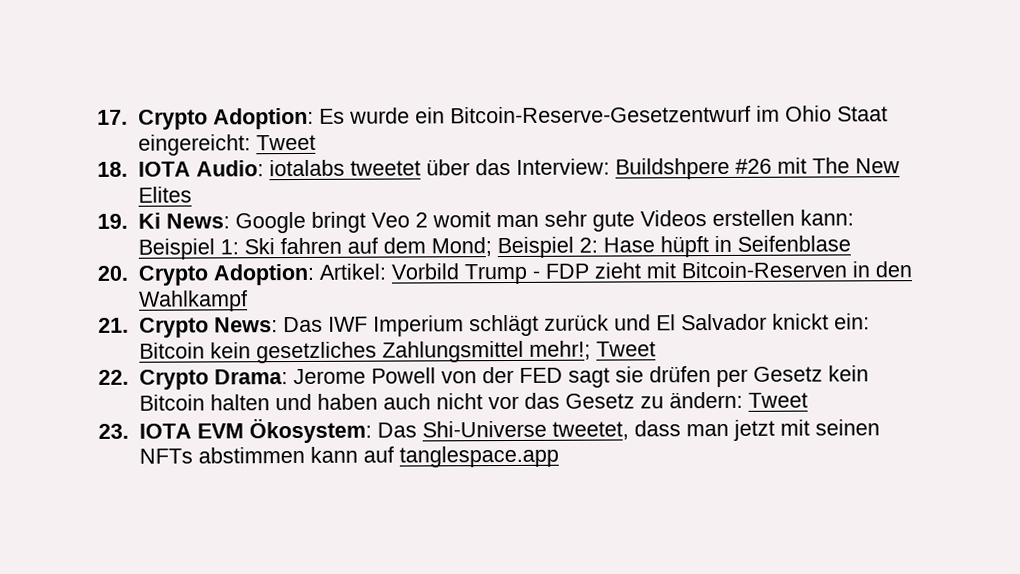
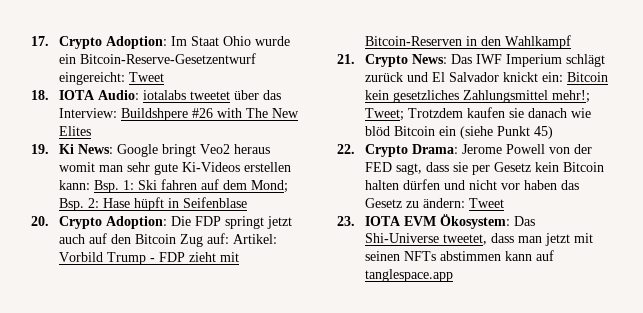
- 17. Crypto Adoption: Es wurde ein Bitcoin-Reserve-Gesetzentwurf im Ohio Staat eingereicht: Tweet
+ 17. Crypto Adoption: Im Staat Ohio wurde ein Bitcoin-Reserve-Gesetzentwurf eingereicht: Tweet
- 18. IOTA Audio: iotalabs tweetet über das Interview: Buildshpere #26 mit The New Elites
+ 18. IOTA Audio: iotalabs tweetet über das Interview: Buildshpere #26 with The New Elites
- 19. Ki News: Google bringt Veo 2 womit man sehr gute Videos erstellen kann: Beispiel 1: Ski fahren auf dem Mond; Beispiel 2: Hase hüpft in Seifenblase
+ 19. Ki News: Google bringt Veo2 heraus womit man sehr gute Ki-Videos erstellen kann: Bsp. 1: Ski fahren auf dem Mond; Bsp. 2: Hase hüpft in Seifenblase
- 20. Crypto Adoption: Artikel: Vorbild Trump - FDP zieht mit Bitcoin-Reserven in den Wahlkampf
+ 20. Crypto Adoption: Die FDP springt jetzt auch auf den Bitcoin Zug auf: Artikel: Vorbild Trump - FDP zieht mit Bitcoin-Reserven in den Wahlkampf
- 21. Crypto News: Das IWF Imperium schlägt zurück und El Salvador knickt ein: Bitcoin kein gesetzliches Zahlungsmittel mehr!; Tweet
+ 21. Crypto News: Das IWF Imperium schlägt zurück und El Salvador knickt ein: Bitcoin kein gesetzliches Zahlungsmittel mehr!; Tweet; Trotzdem kaufen sie danach wie blöd Bitcoin ein (siehe Punkt 45)
- 22. Crypto Drama: Jerome Powell von der FED sagt sie drüfen per Gesetz kein Bitcoin halten und haben auch nicht vor das Gesetz zu ändern: Tweet
+ 22. Crypto Drama: Jerome Powell von der FED sagt, dass sie per Gesetz kein Bitcoin halten dürfen und nicht vor haben das Gesetz zu ändern: Tweet

